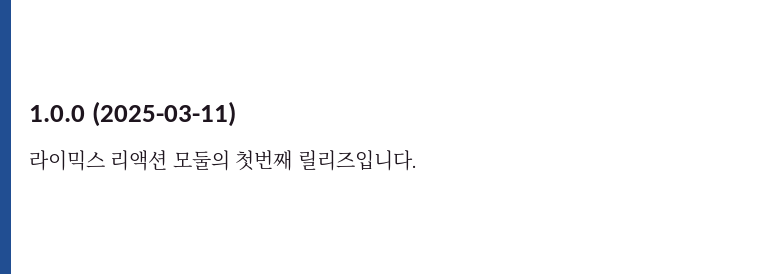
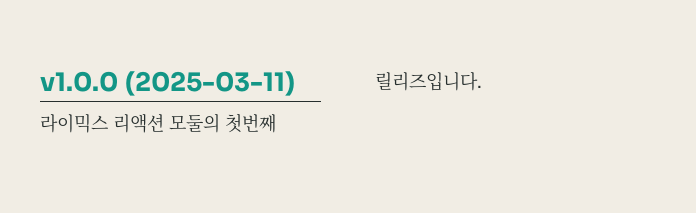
- 1.0.0 (2025-03-11)
+ v1.0.0 (2025-03-11)

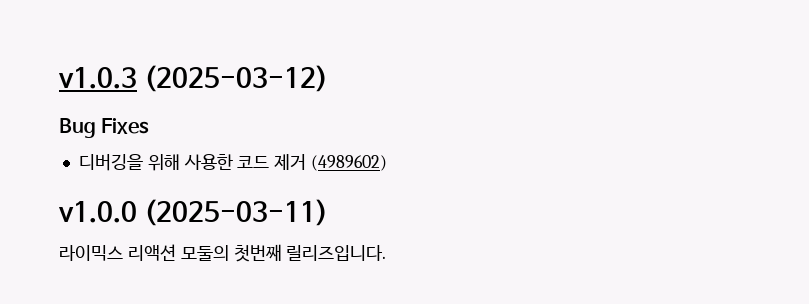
+ v1.0.3 (2025-03-12)
+ Bug Fixes
+ 디버깅을 위해 사용한 코드 제거 (4989602)

